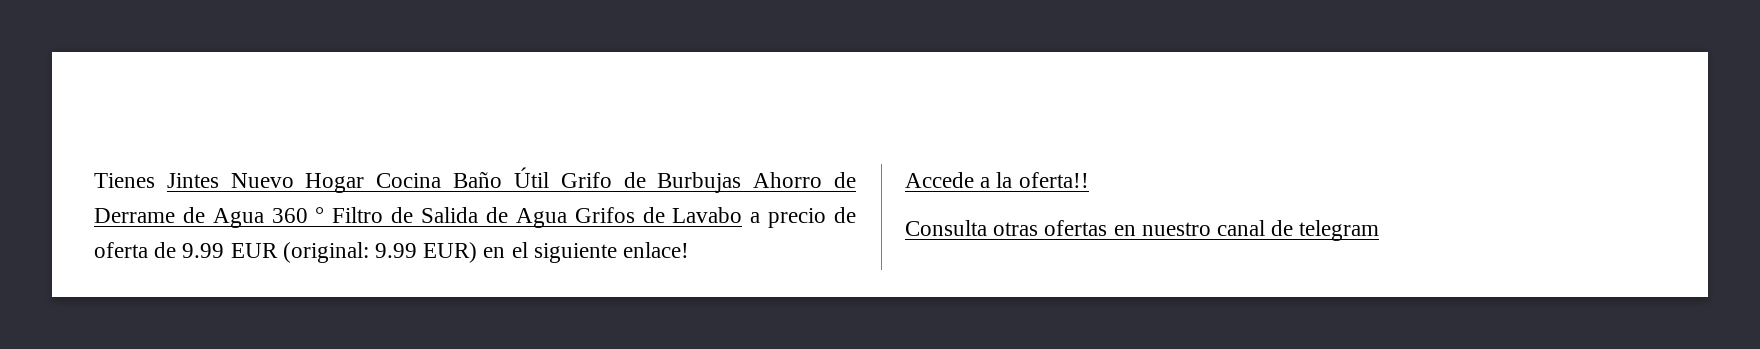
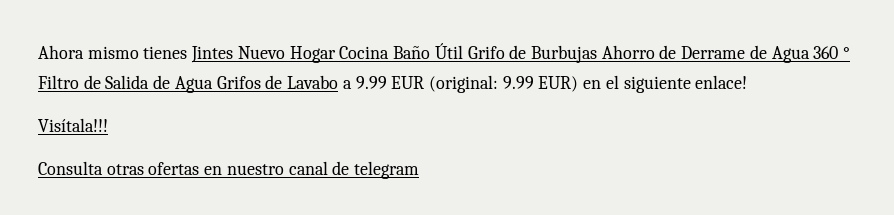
- Tienes Jintes Nuevo Hogar Cocina Baño Útil Grifo de Burbujas Ahorro de Derrame de Agua 360 ° Filtro de Salida de Agua Grifos de Lavabo a precio de oferta de 9.99 EUR (original: 9.99 EUR) en el siguiente enlace!
+ Ahora mismo tienes Jintes Nuevo Hogar Cocina Baño Útil Grifo de Burbujas Ahorro de Derrame de Agua 360 ° Filtro de Salida de Agua Grifos de Lavabo a 9.99 EUR (original: 9.99 EUR) en el siguiente enlace!
- Accede a la oferta!!
+ Visítala!!!

